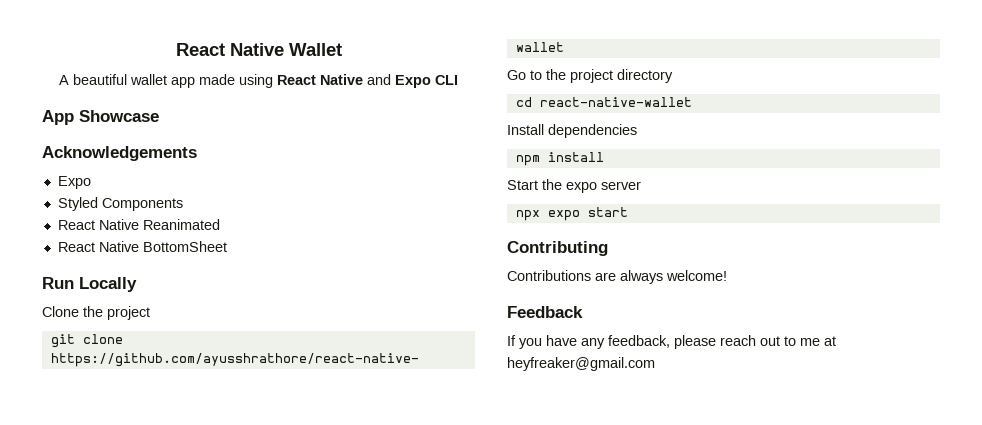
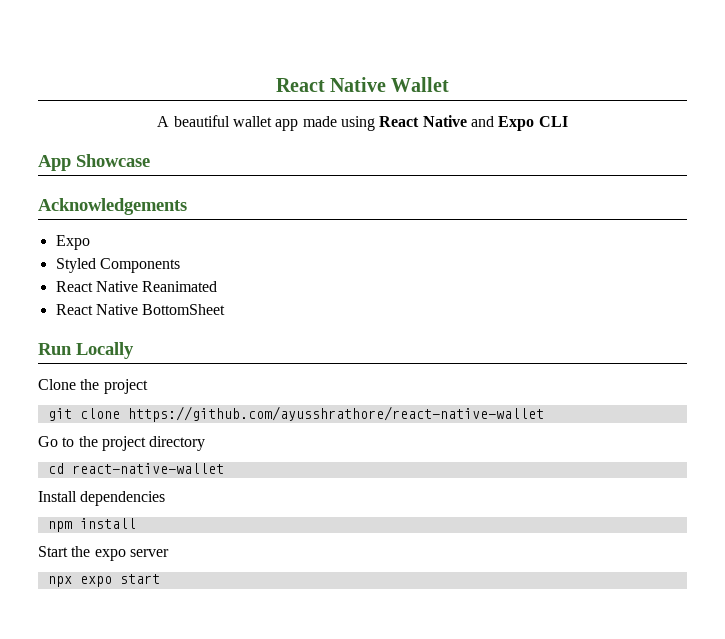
- Contributing
- Contributions are always welcome!
- Feedback
- If you have any feedback, please reach out to me at heyfreaker@gmail.com

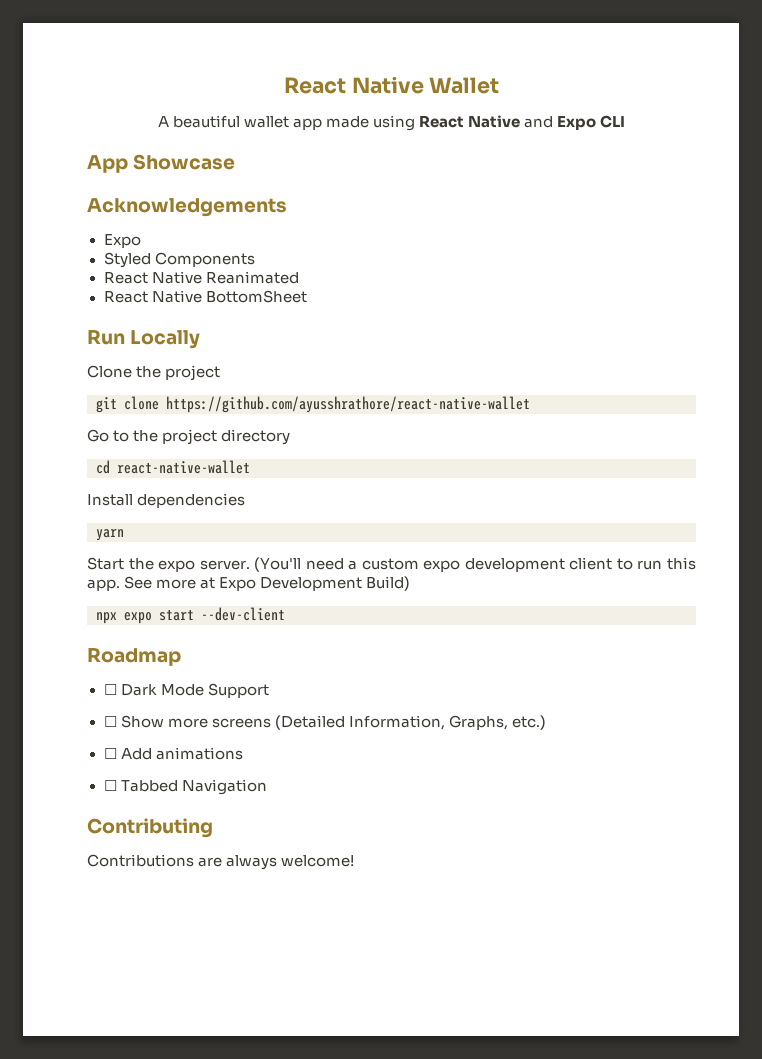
- npm install
+ yarn
- Start the expo server
- npx expo start
+ Start the expo server. (You'll need a custom expo development client to run this app. See more at Expo Development Build)
+ npx expo start --dev-client
+ Roadmap
+ ☐ Dark Mode Support
+ ☐ Show more screens (Detailed Information, Graphs, etc.)
+ ☐ Add animations
+ ☐ Tabbed Navigation
+ Contributing
+ Contributions are always welcome!

